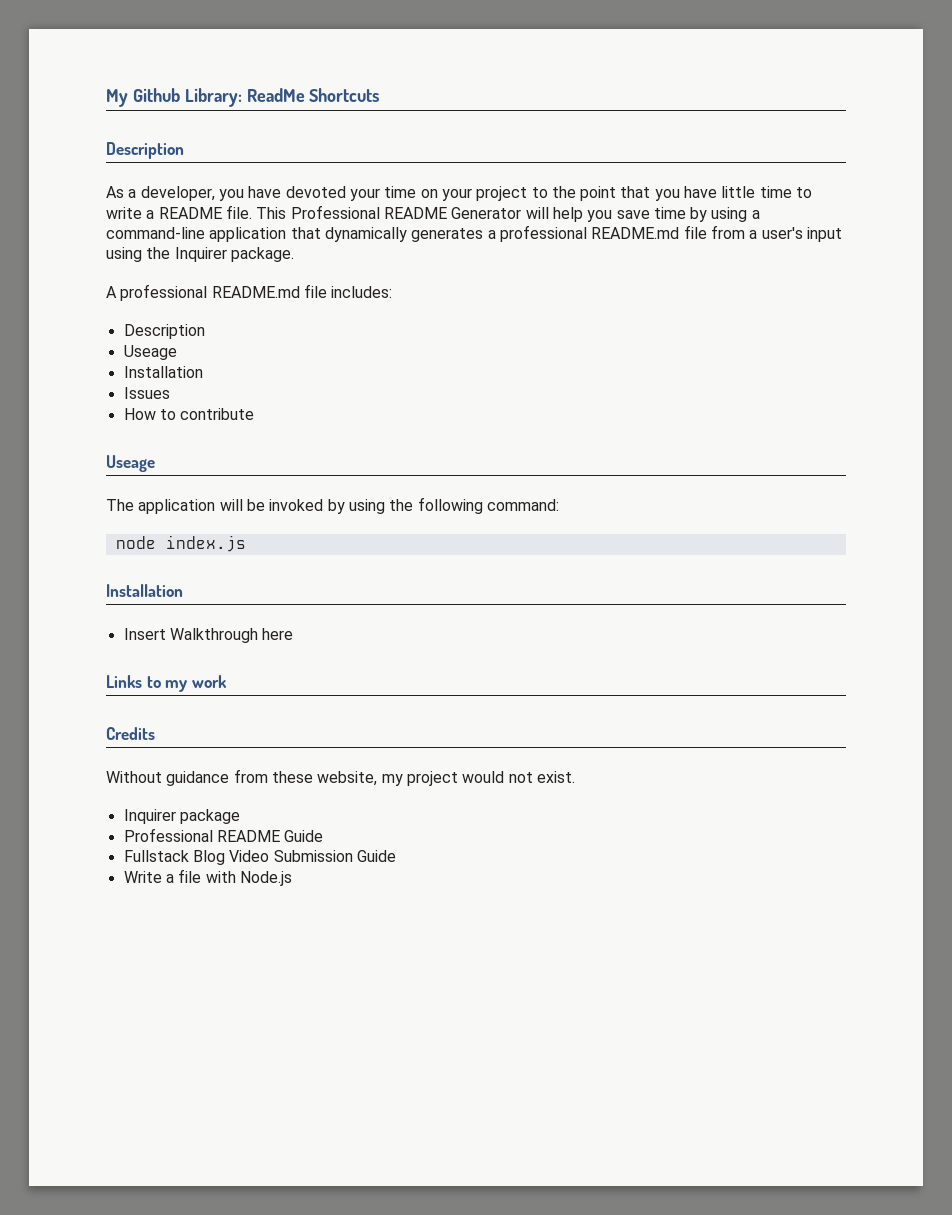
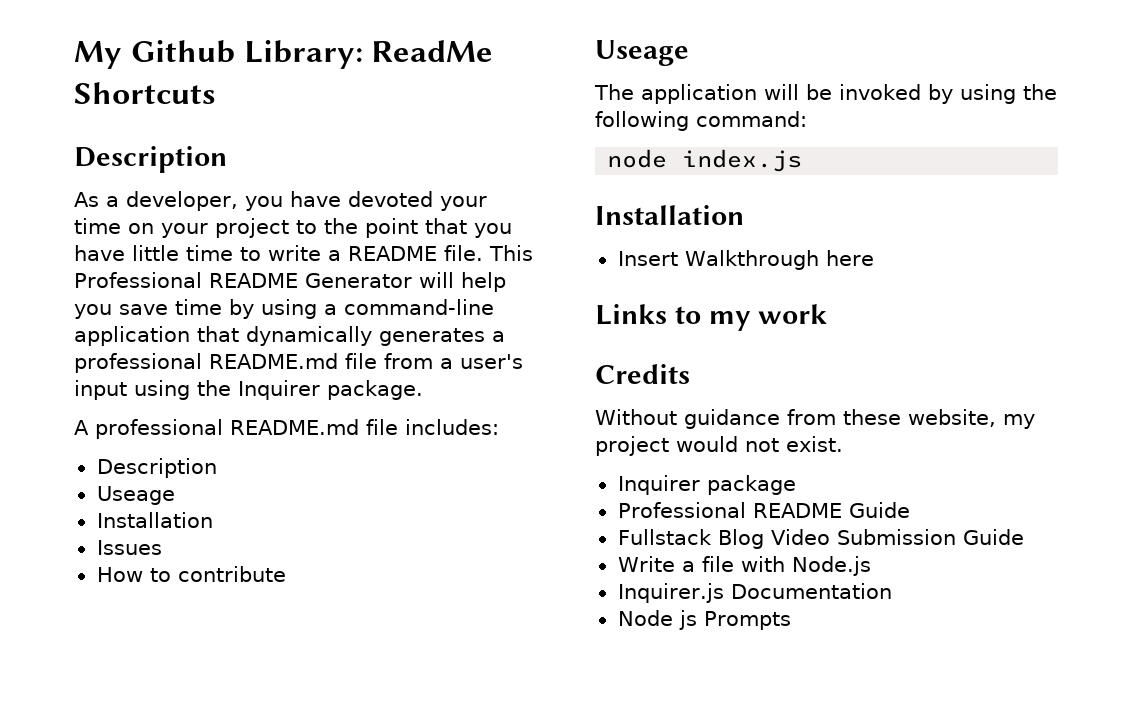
+ Inquirer.js Documentation
+ Node js Prompts

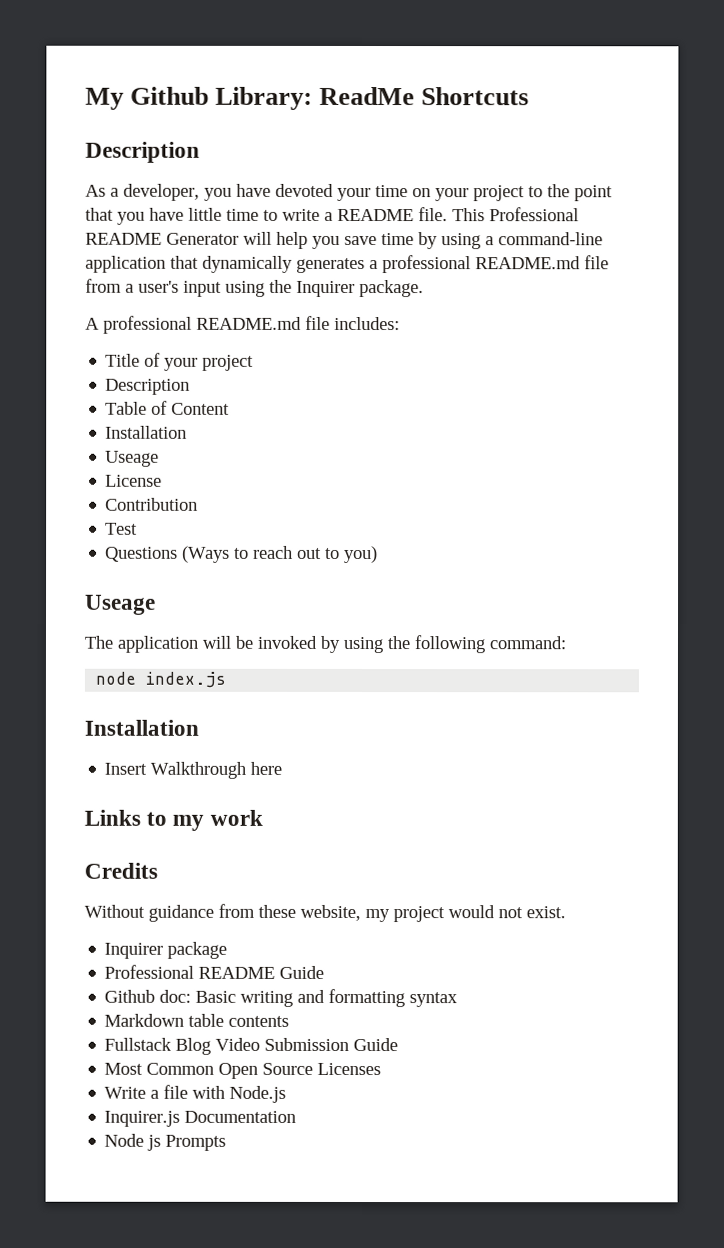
  A professional README.md file includes:
+ Title of your project
  Description
+ Table of Content
+ Installation
  Useage
- Installation
- Issues
- How to contribute
+ License
+ Contribution
+ Test
+ Questions (Ways to reach out to you)
+ Github doc: Basic writing and formatting syntax
+ Markdown table contents
+ Most Common Open Source Licenses

